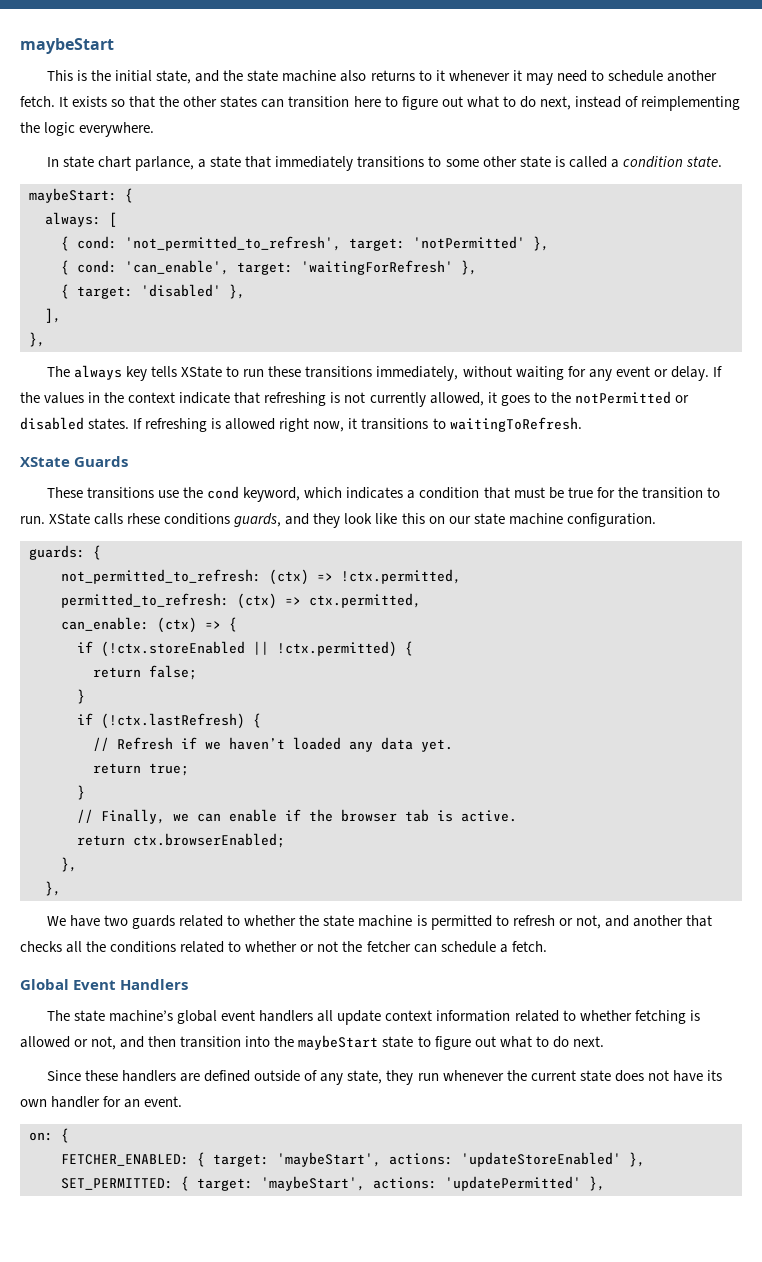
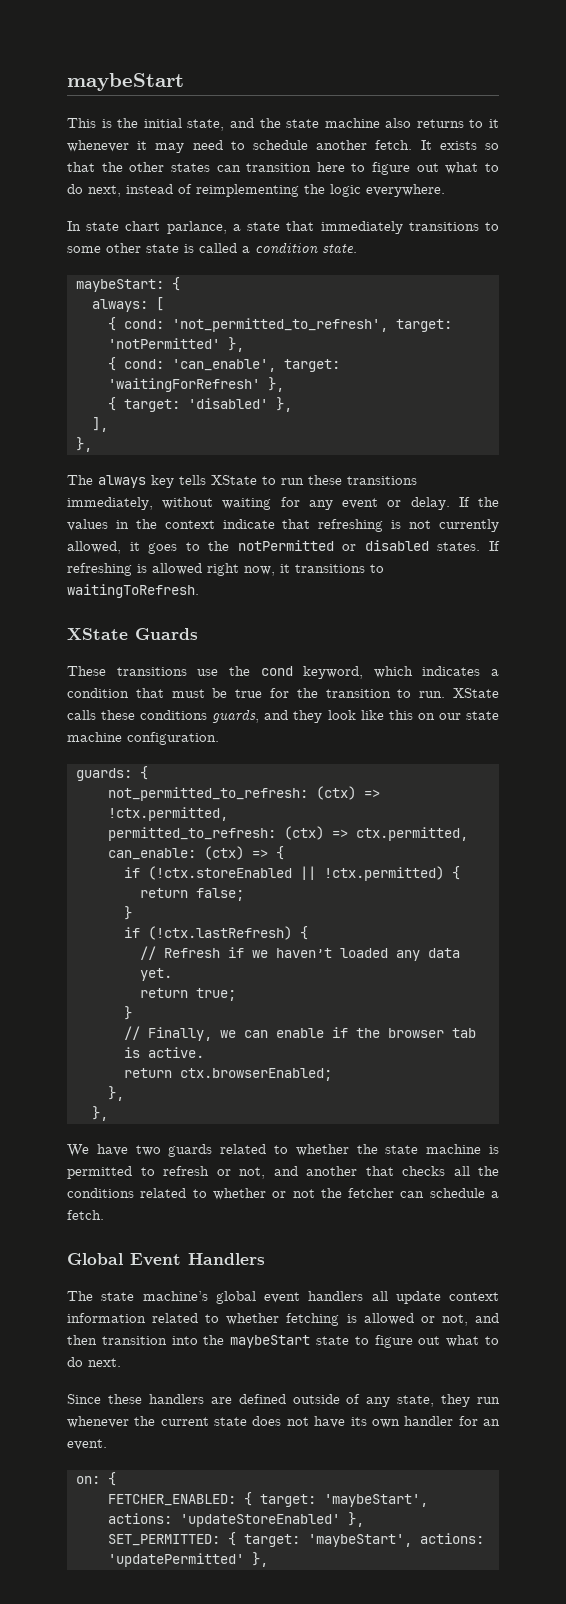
- XState calls rhese conditions guards, and they look like this on our state machine configuration.
+ XState calls these conditions guards, and they look like this on our state machine configuration.

